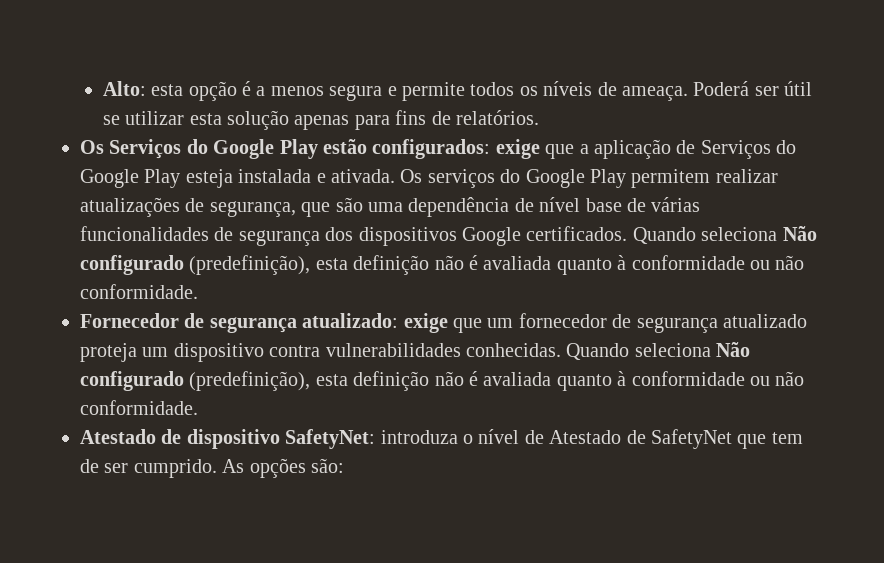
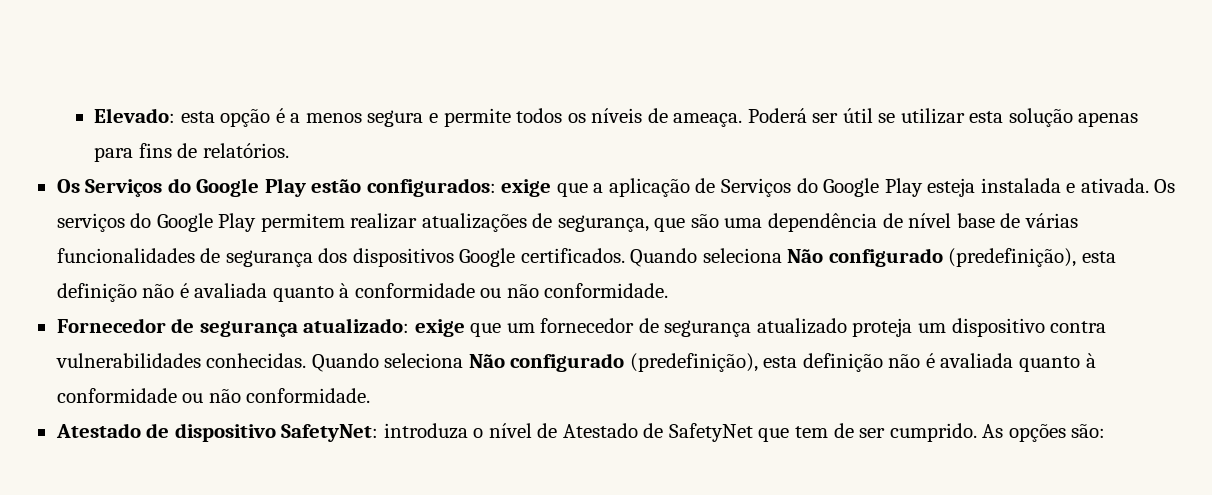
- Alto: esta opção é a menos segura e permite todos os níveis de ameaça.
+ Elevado: esta opção é a menos segura e permite todos os níveis de ameaça.

